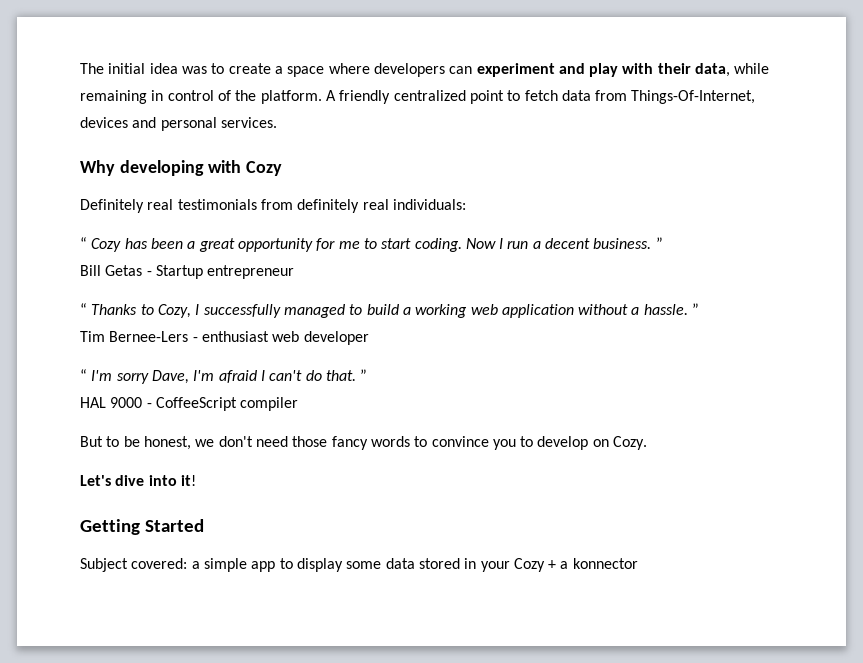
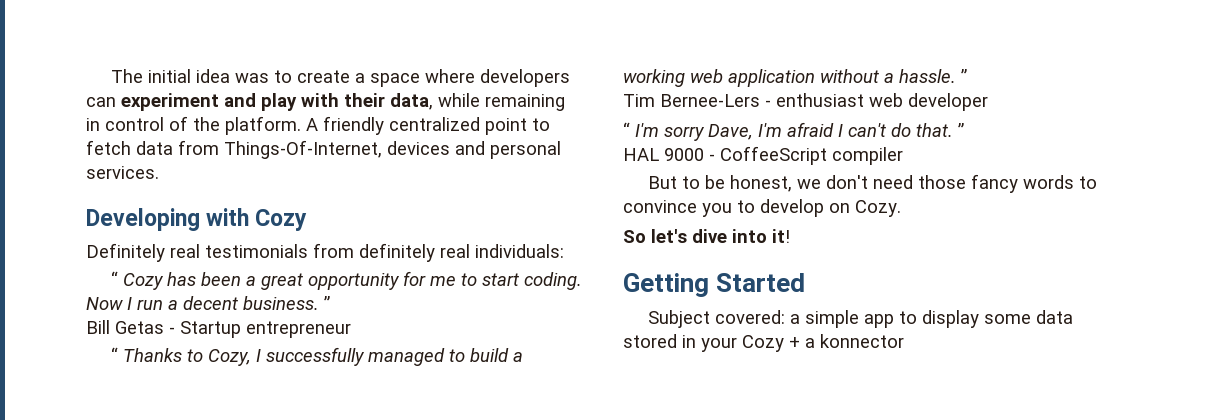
- Why developing with Cozy
+ Developing with Cozy
- Let's dive into it!
+ So let's dive into it!

